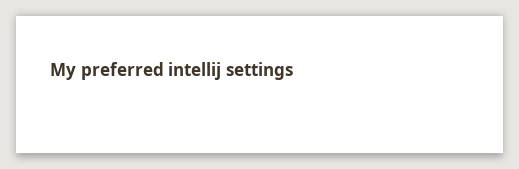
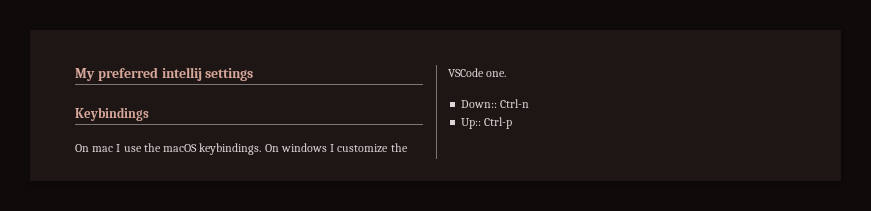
+ Keybindings
+ On mac I use the macOS keybindings. On windows I customize the VSCode one.
+ Down:: Ctrl-n
+ Up:: Ctrl-p

